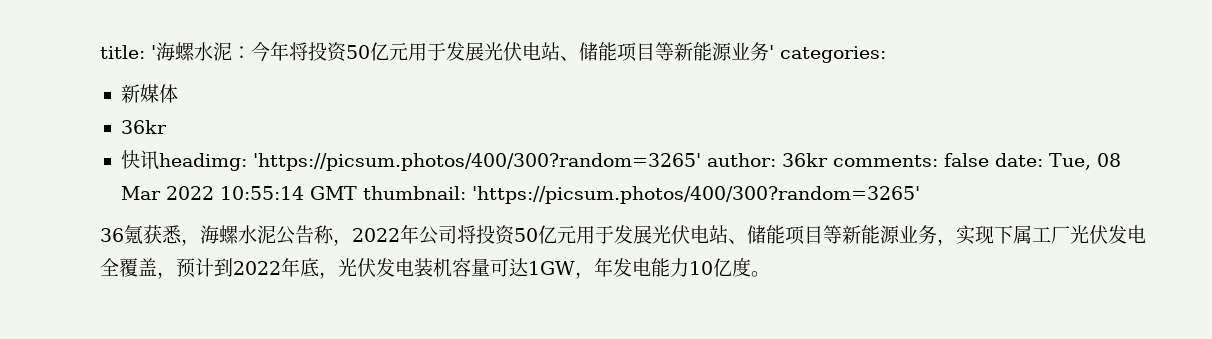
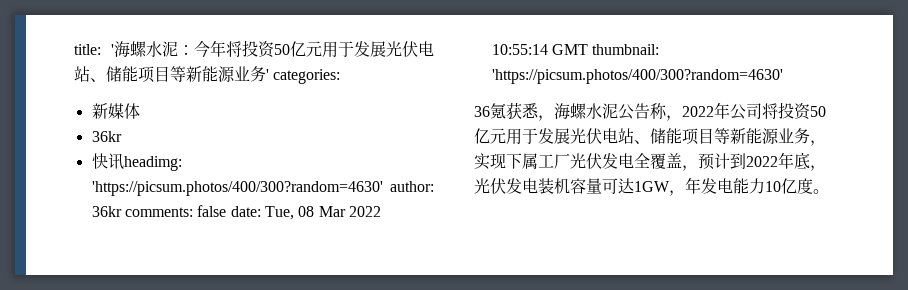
- 快讯headimg: 'https://picsum.photos/400/300?random=3265' author: 36kr comments: false date: Tue, 08 Mar 2022 10:55:14 GMT thumbnail: 'https://picsum.photos/400/300?random=3265'
+ 快讯headimg: 'https://picsum.photos/400/300?random=4630' author: 36kr comments: false date: Tue, 08 Mar 2022 10:55:14 GMT thumbnail: 'https://picsum.photos/400/300?random=4630'

